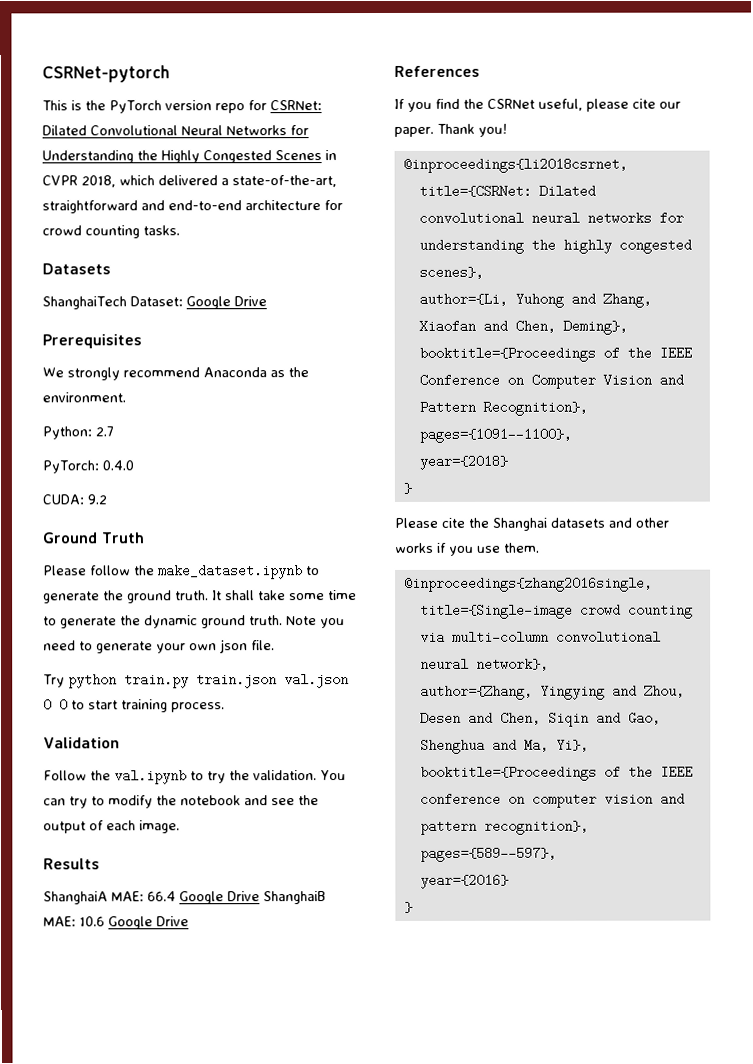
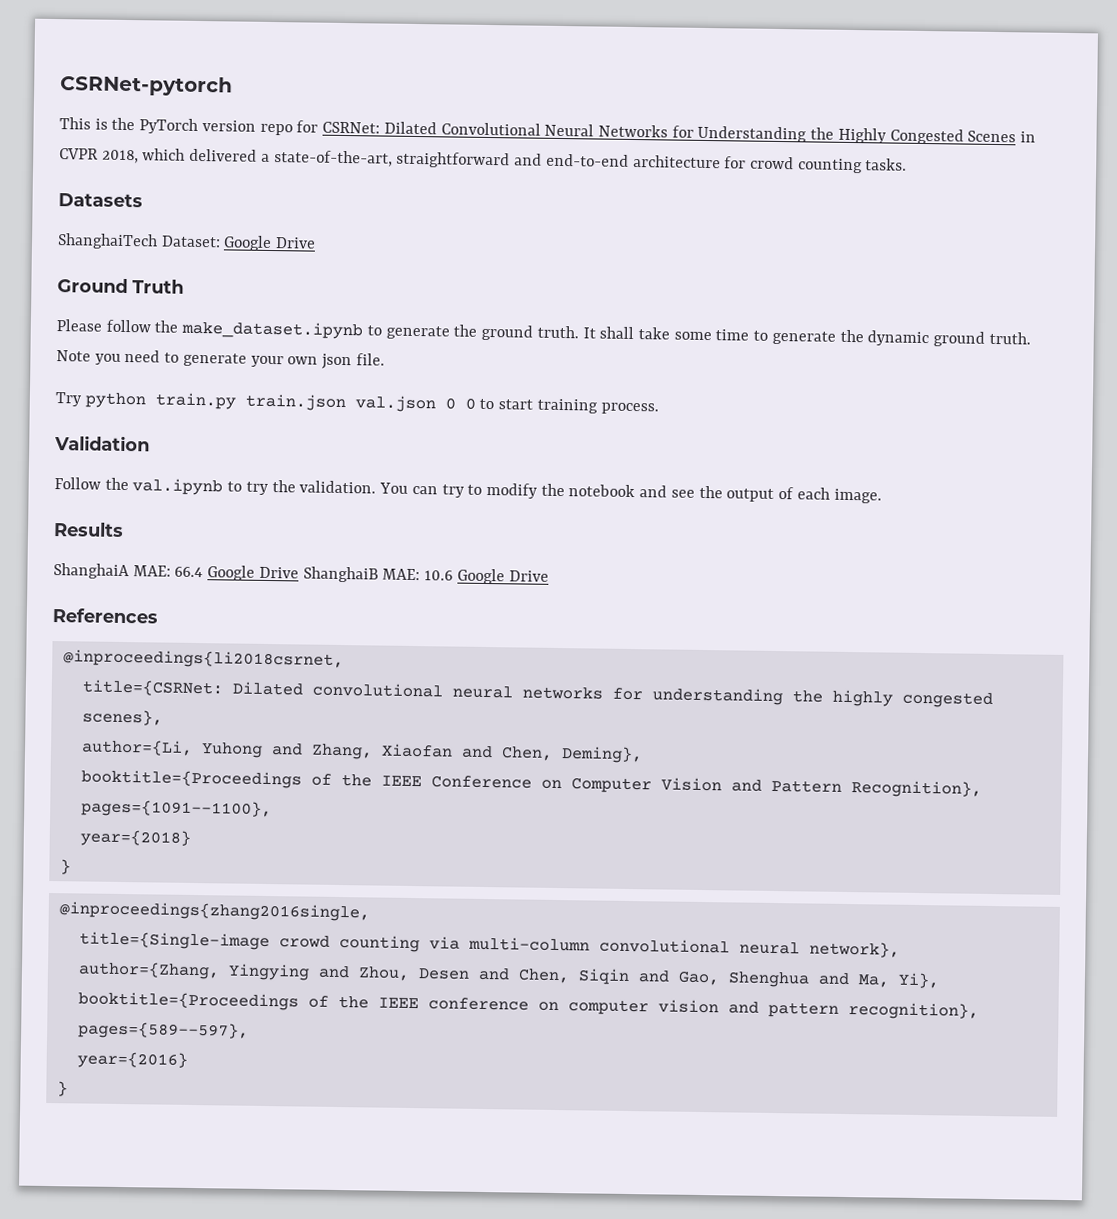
- Prerequisites
- We strongly recommend Anaconda as the environment.
- Python: 2.7
- PyTorch: 0.4.0
- CUDA: 9.2
- If you find the CSRNet useful, please cite our paper. Thank you!
- Please cite the Shanghai datasets and other works if you use them.

